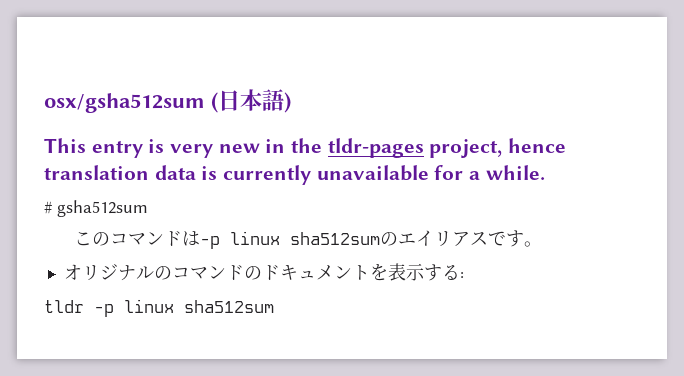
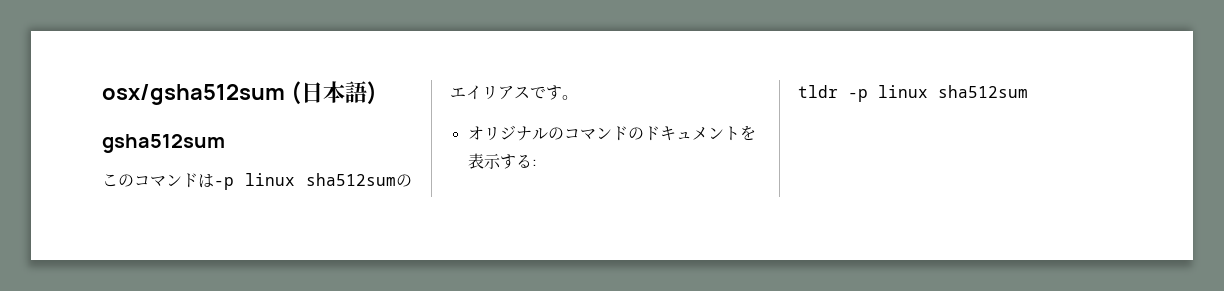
- This entry is very new in the tldr-pages project, hence translation data is currently unavailable for a while.
- # gsha512sum
+ gsha512sum

